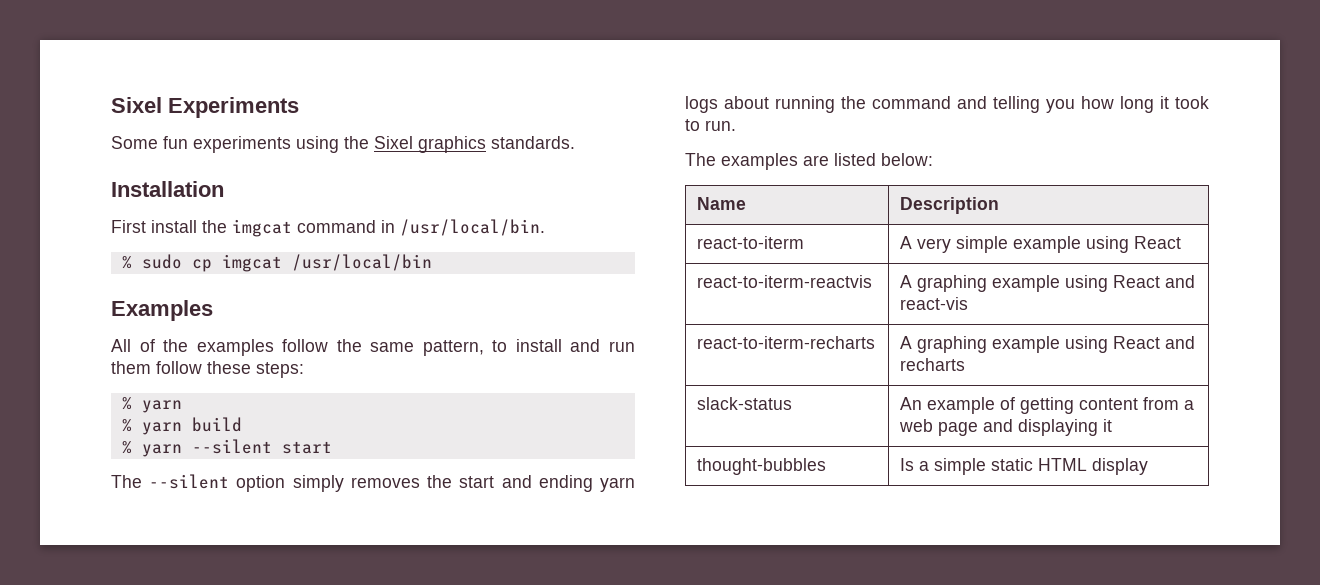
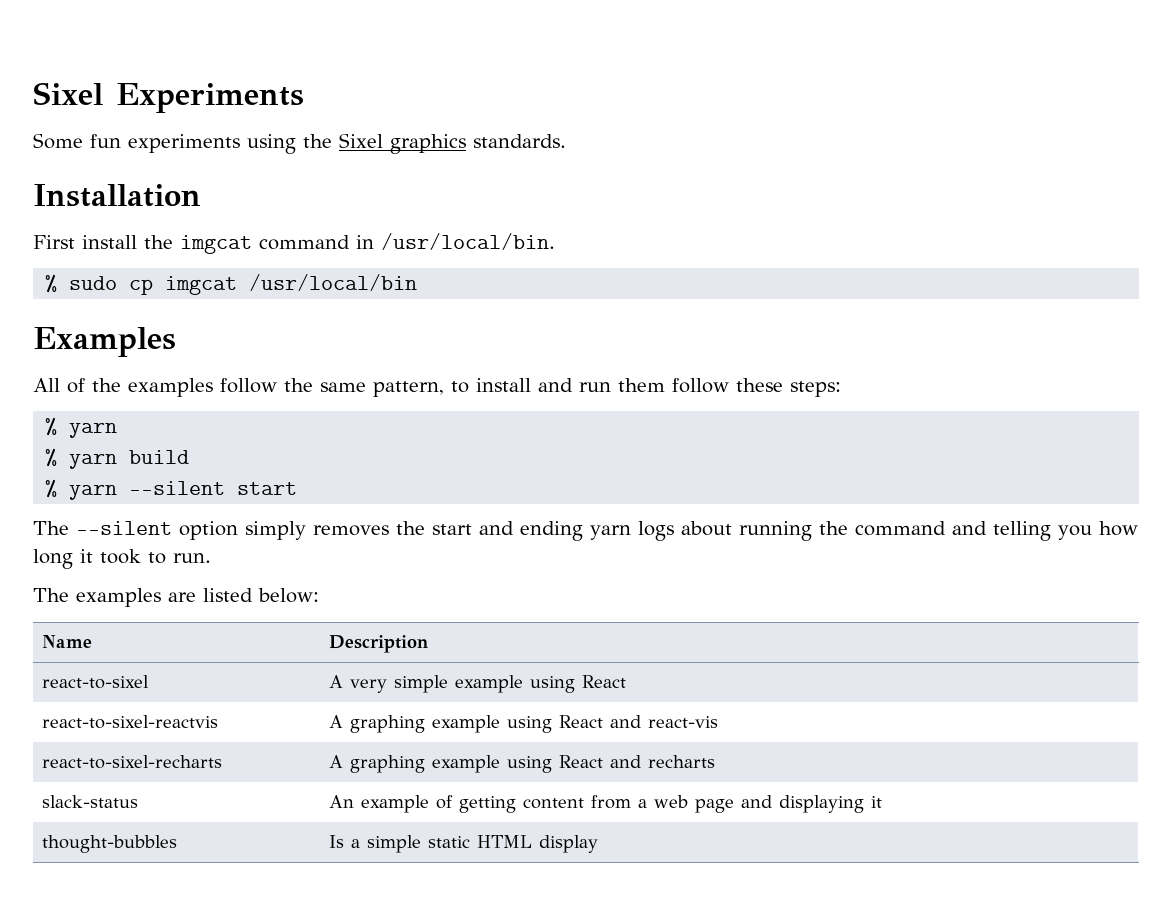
- react-to-iterm | A very simple example using React
+ react-to-sixel | A very simple example using React
- react-to-iterm-reactvis | A graphing example using React and react-vis
+ react-to-sixel-reactvis | A graphing example using React and react-vis
- react-to-iterm-recharts | A graphing example using React and recharts
+ react-to-sixel-recharts | A graphing example using React and recharts

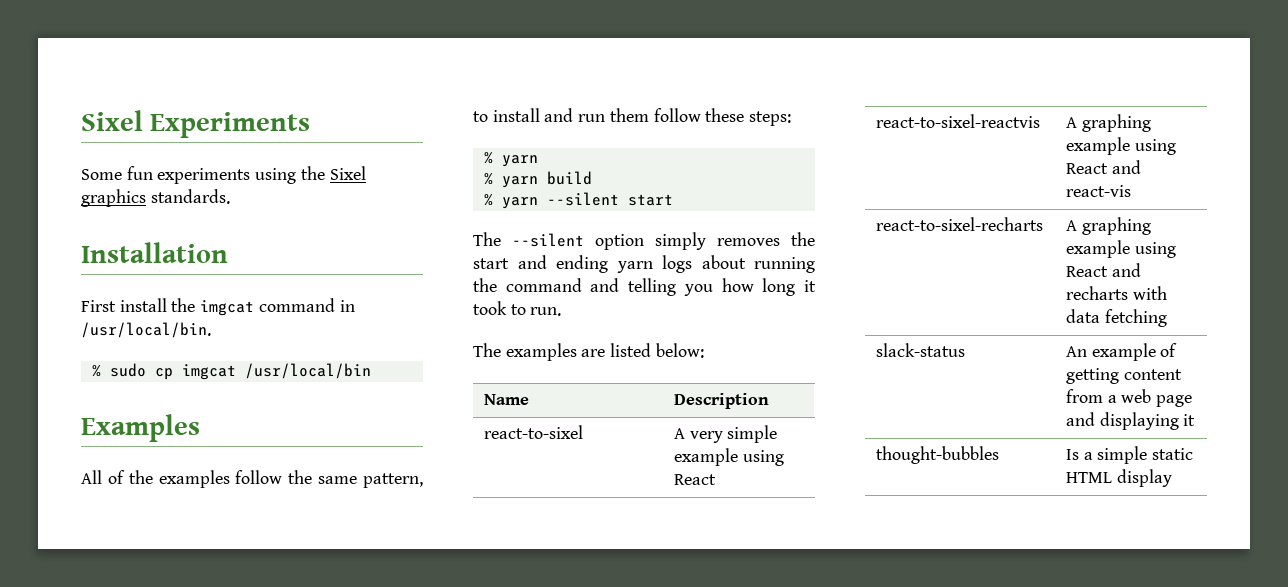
- react-to-sixel-recharts | A graphing example using React and recharts
+ react-to-sixel-recharts | A graphing example using React and recharts with data fetching

